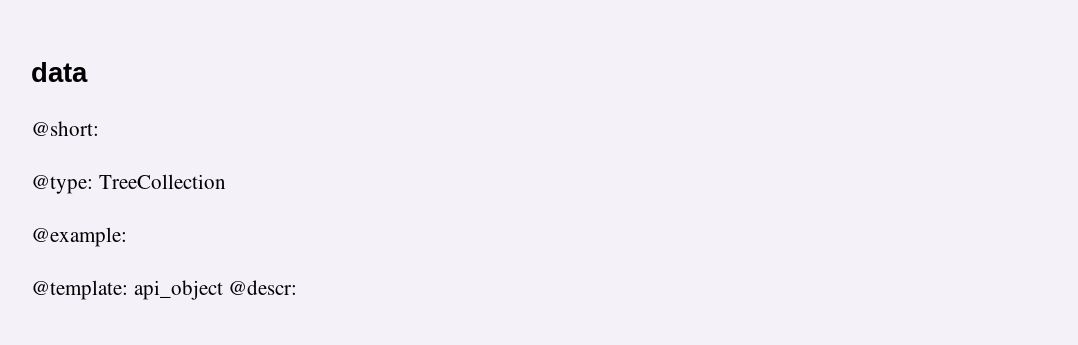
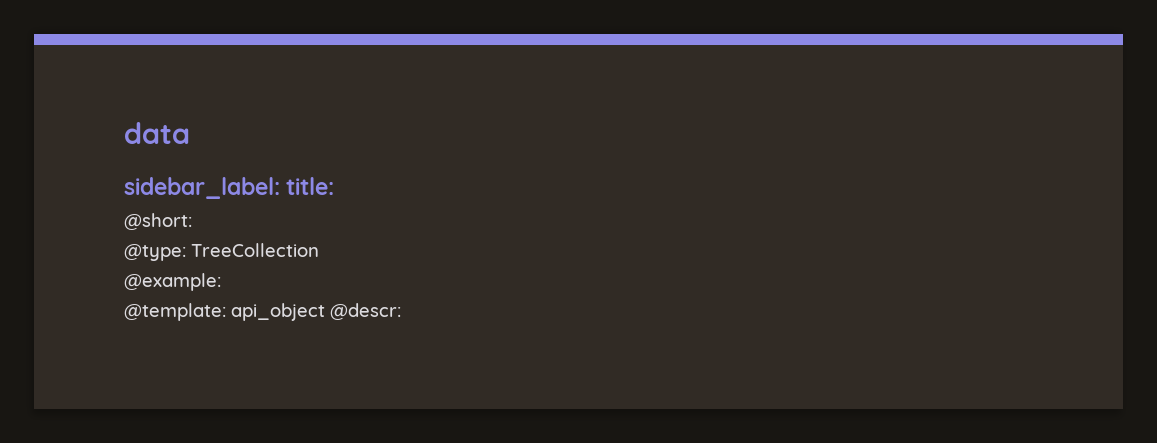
+ sidebar_label: title:

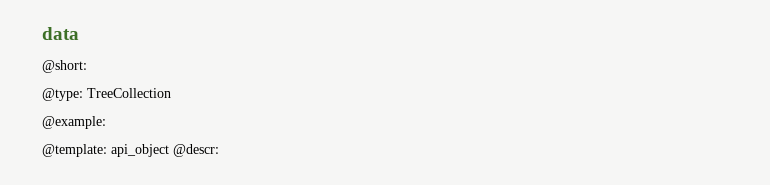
- sidebar_label: title:

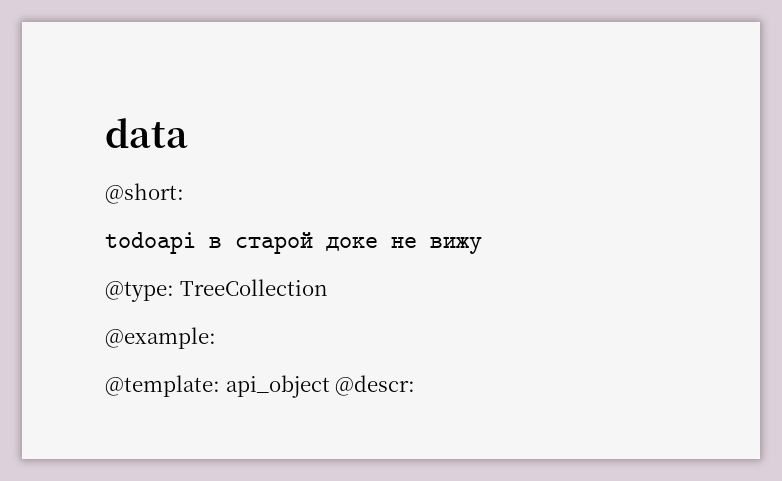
+ todoapi в старой доке не вижу

